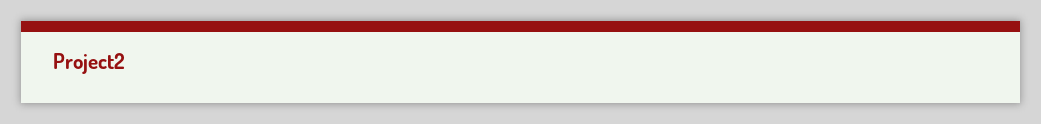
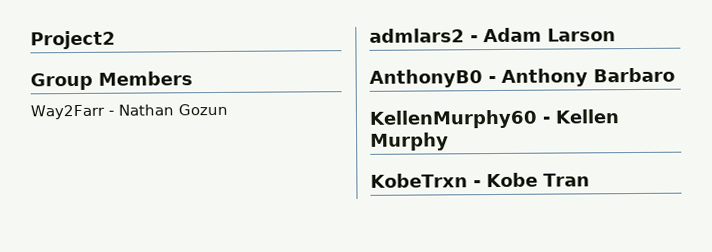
+ Group Members
+ Way2Farr - Nathan Gozun
+ admlars2 - Adam Larson
+ AnthonyB0 - Anthony Barbaro
+ KellenMurphy60 - Kellen Murphy
+ KobeTrxn - Kobe Tran

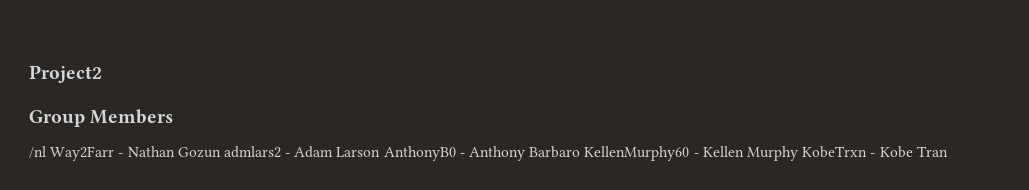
- Way2Farr - Nathan Gozun
- admlars2 - Adam Larson
- AnthonyB0 - Anthony Barbaro
- KellenMurphy60 - Kellen Murphy
- KobeTrxn - Kobe Tran
+ /nl Way2Farr - Nathan Gozun admlars2 - Adam Larson AnthonyB0 - Anthony Barbaro KellenMurphy60 - Kellen Murphy KobeTrxn - Kobe Tran

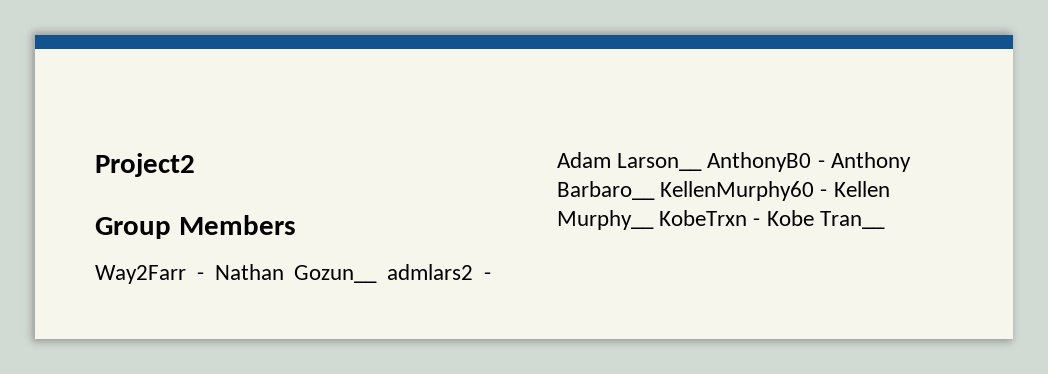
- /nl Way2Farr - Nathan Gozun admlars2 - Adam Larson AnthonyB0 - Anthony Barbaro KellenMurphy60 - Kellen Murphy KobeTrxn - Kobe Tran
+ Way2Farr - Nathan Gozun__ admlars2 - Adam Larson__ AnthonyB0 - Anthony Barbaro__ KellenMurphy60 - Kellen Murphy__ KobeTrxn - Kobe Tran__

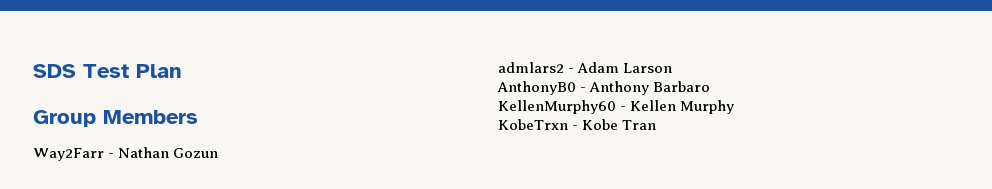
- Project2
+ SDS Test Plan
- Way2Farr - Nathan Gozun__ admlars2 - Adam Larson__ AnthonyB0 - Anthony Barbaro__ KellenMurphy60 - Kellen Murphy__ KobeTrxn - Kobe Tran__
+ Way2Farr - Nathan Gozun
+ admlars2 - Adam Larson
+ AnthonyB0 - Anthony Barbaro
+ KellenMurphy60 - Kellen Murphy
+ KobeTrxn - Kobe Tran

